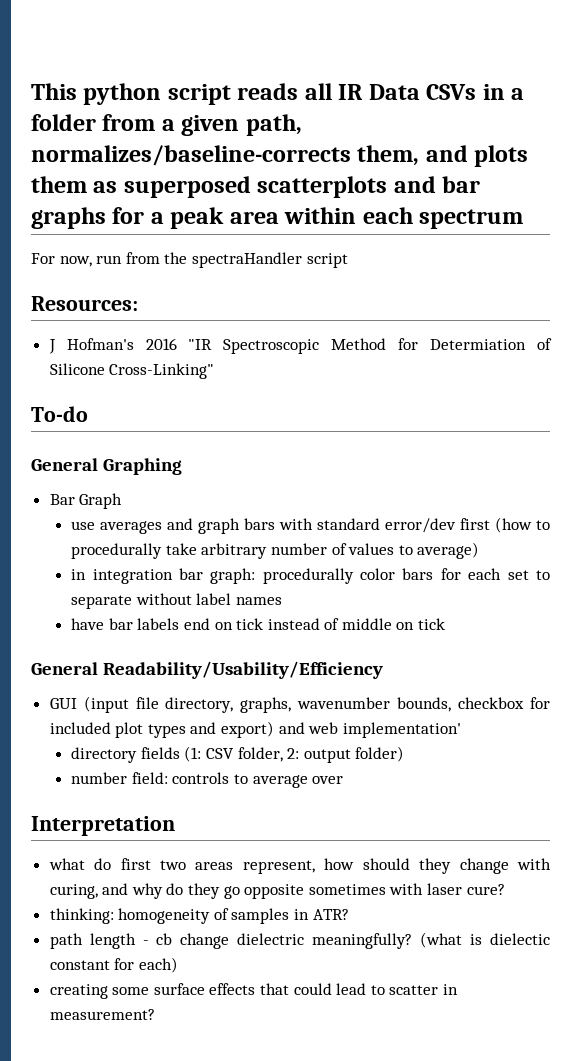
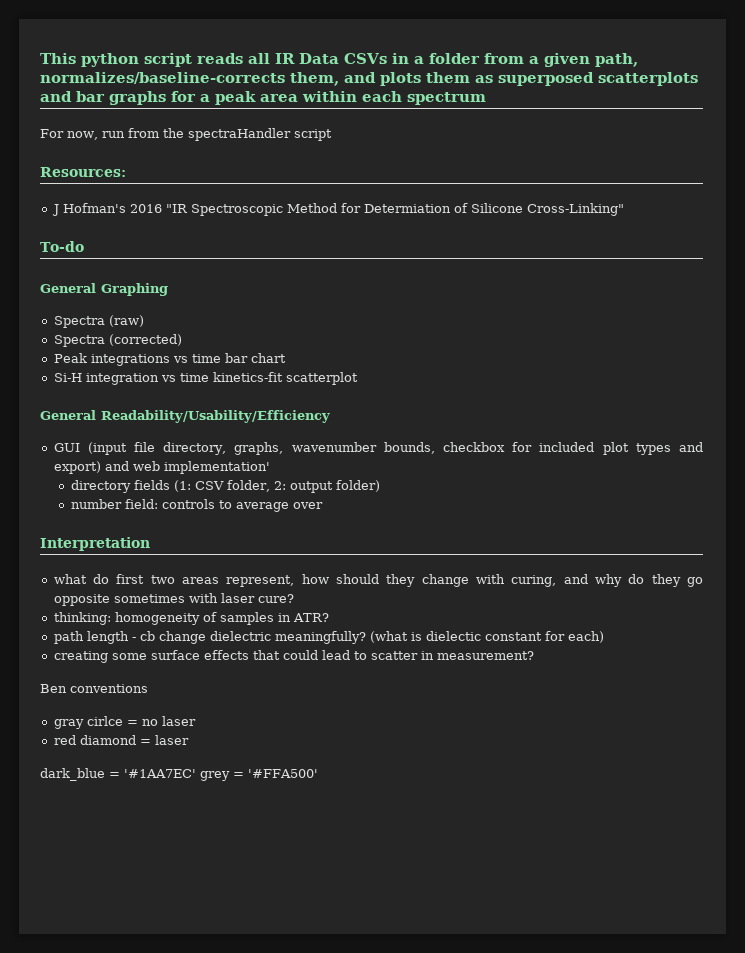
- Bar Graph
- use averages and graph bars with standard error/dev first (how to procedurally take arbitrary number of values to average)
- in integration bar graph: procedurally color bars for each set to separate without label names
- have bar labels end on tick instead of middle on tick
+ Spectra (raw)
+ Spectra (corrected)
+ Peak integrations vs time bar chart
+ Si-H integration vs time kinetics-fit scatterplot
+ Ben conventions
+ gray cirlce = no laser
+ red diamond = laser
+ dark_blue = '#1AA7EC' grey = '#FFA500'

